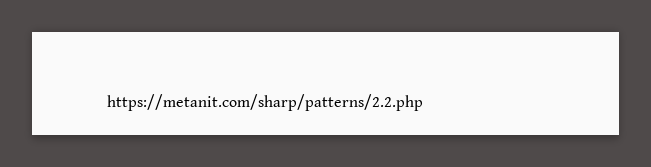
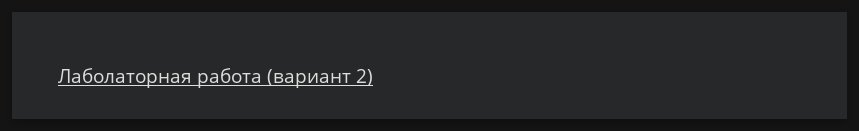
- https://metanit.com/sharp/patterns/2.2.php
+ Лаболаторная работа (вариант 2)

